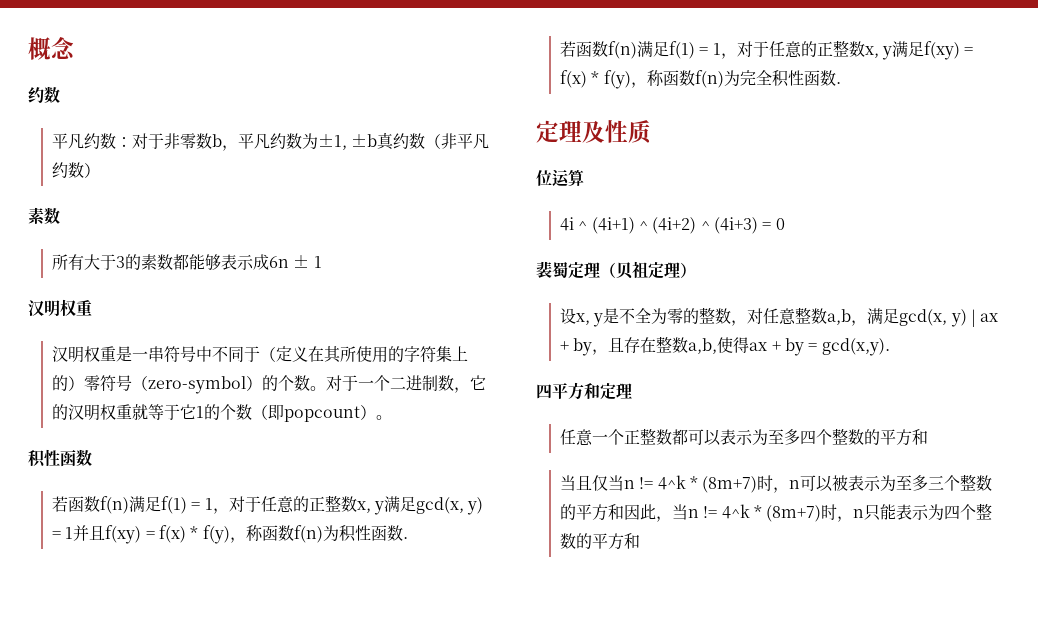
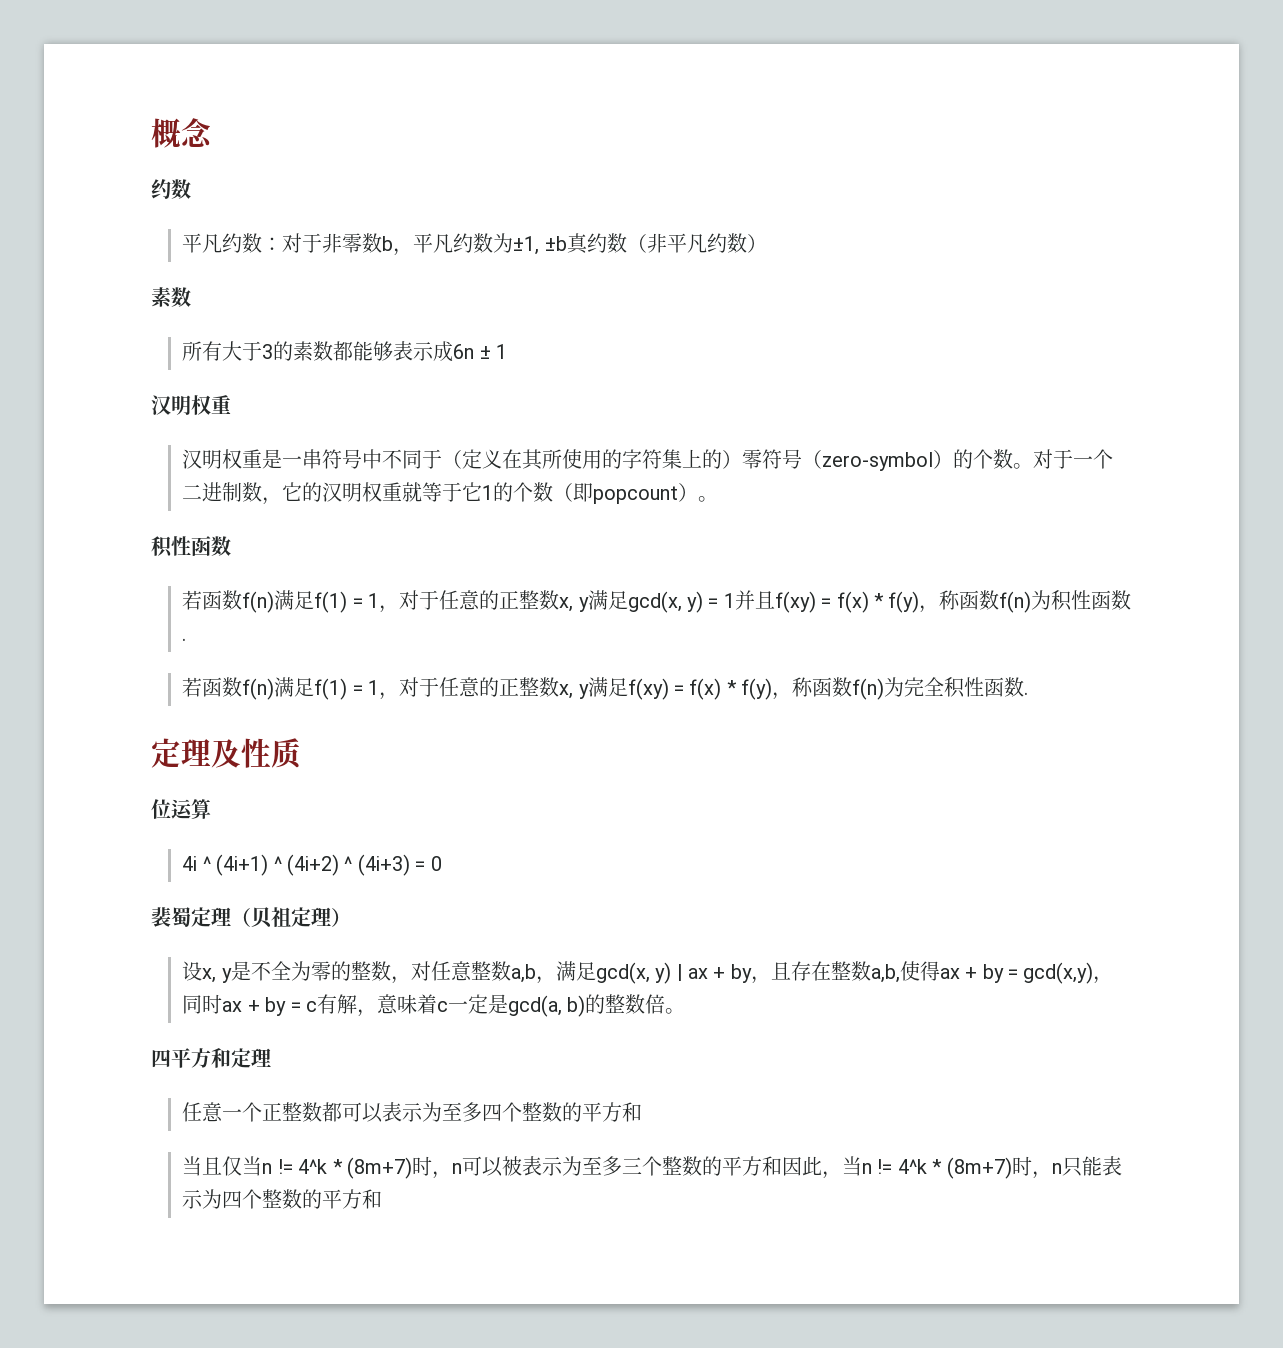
- 设x, y是不全为零的整数，对任意整数a,b，满足gcd(x, y) | ax + by，且存在整数a,b,使得ax + by = gcd(x,y).
+ 设x, y是不全为零的整数，对任意整数a,b，满足gcd(x, y) | ax + by，且存在整数a,b,使得ax + by = gcd(x,y)，同时ax + by = c有解，意味着c一定是gcd(a, b)的整数倍。

